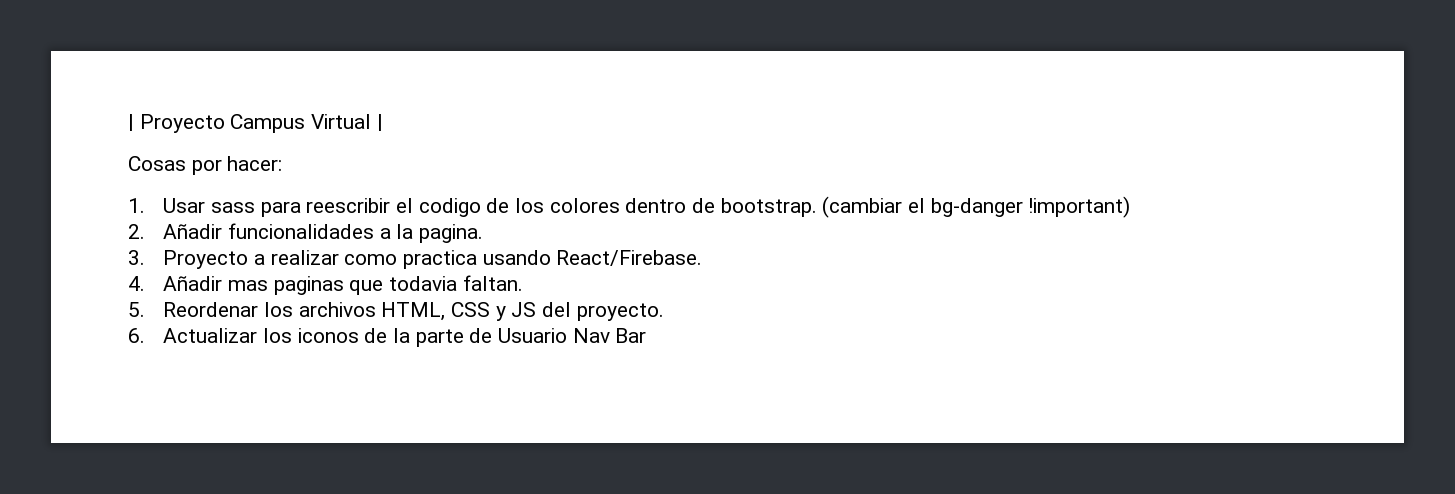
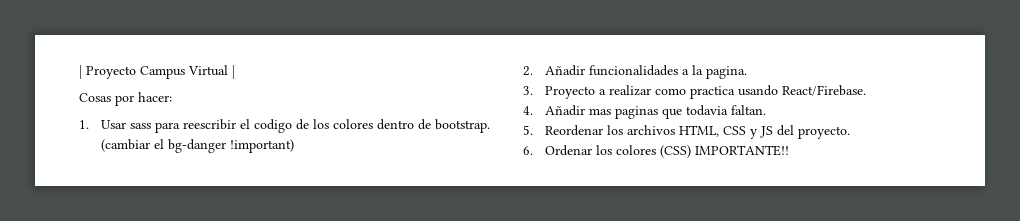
- 6. Actualizar los iconos de la parte de Usuario Nav Bar
+ 6. Ordenar los colores (CSS) IMPORTANTE!!

